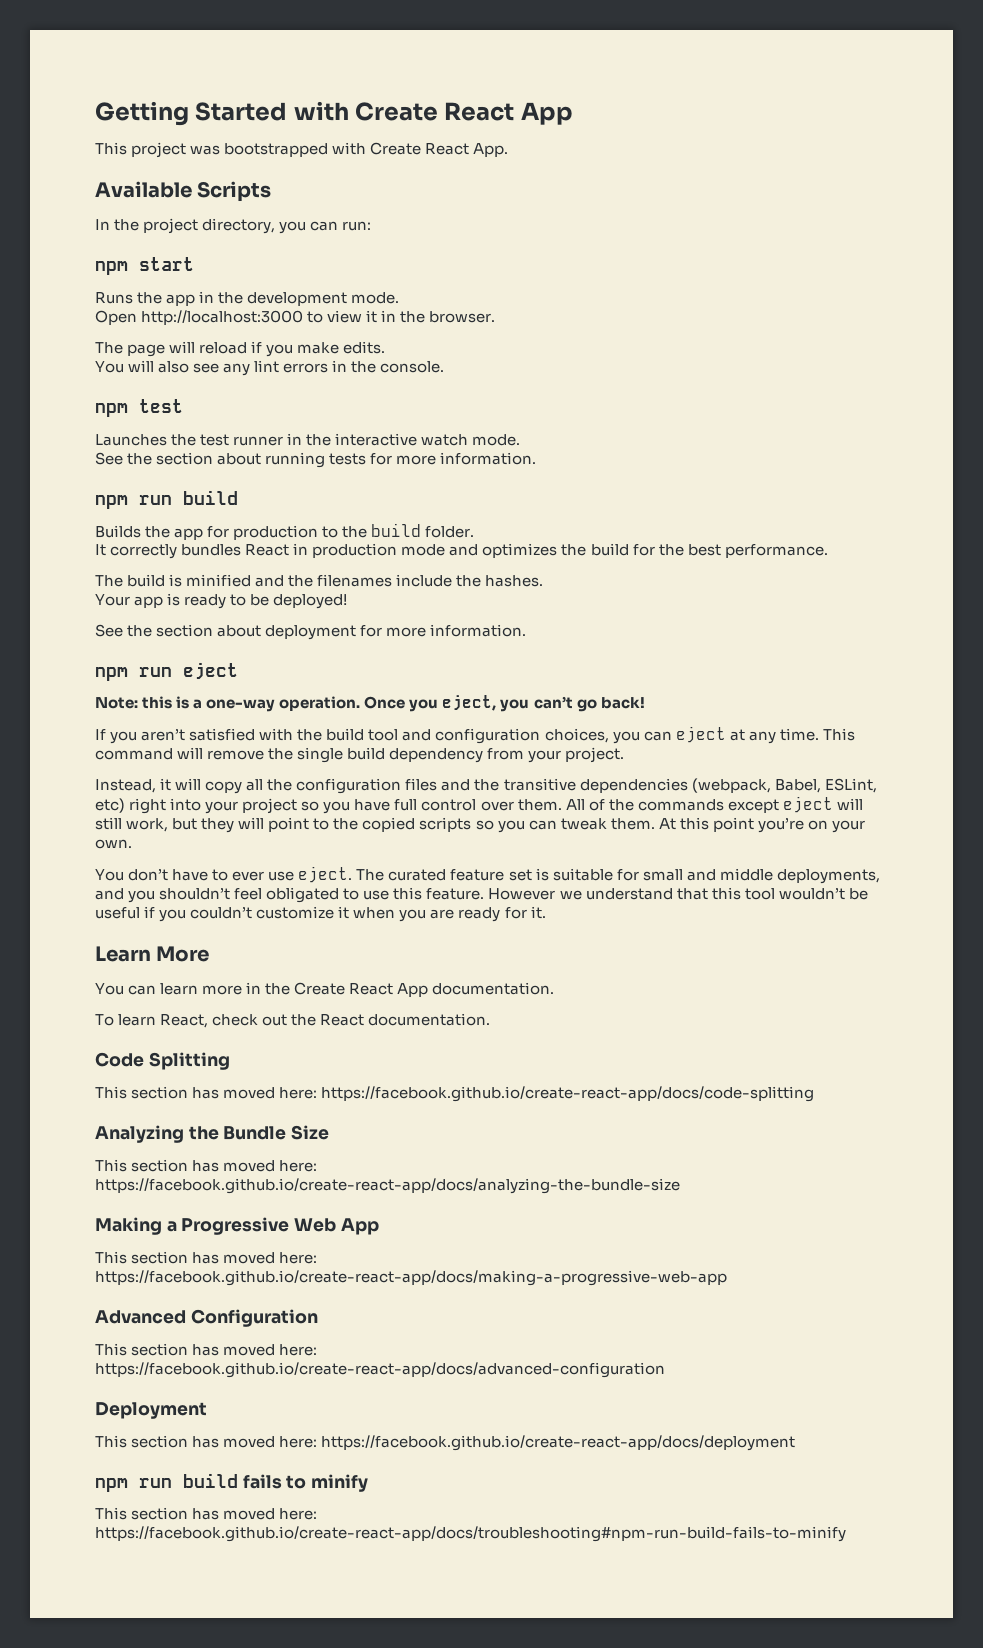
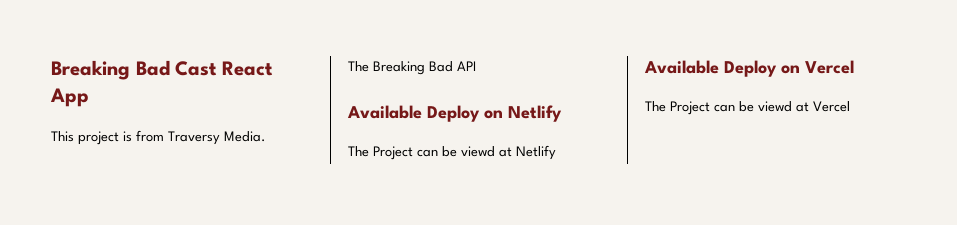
- Getting Started with Create React App
+ Breaking Bad Cast React App
- This project was bootstrapped with Create React App.
- Available Scripts
- In the project directory, you can run:
- npm start
- Runs the app in the development mode.
- Open http://localhost:3000 to view it in the browser.
- The page will reload if you make edits.
- You will also see any lint errors in the console.
- npm test
- Launches the test runner in the interactive watch mode.
- See the section about running tests for more information.
- npm run build
- Builds the app for production to the build folder.
- It correctly bundles React in production mode and optimizes the build for the best performance.
- The build is minified and the filenames include the hashes.
- Your app is ready to be deployed!
- See the section about deployment for more information.
- npm run eject
- Note: this is a one-way operation. Once you eject, you can’t go back!
- If you aren’t satisfied with the build tool and configuration choices, you can eject at any time. This command will remove the single build dependency from your project.
- Instead, it will copy all the configuration files and the transitive dependencies (webpack, Babel, ESLint, etc) right into your project so you have full control over them. All of the commands except eject will still work, but they will point to the copied scripts so you can tweak them. At this point you’re on your own.
- You don’t have to ever use eject. The curated feature set is suitable for small and middle deployments, and you shouldn’t feel obligated to use this feature. However we understand that this tool wouldn’t be useful if you couldn’t customize it when you are ready for it.
- Learn More
- You can learn more in the Create React App documentation.
- To learn React, check out the React documentation.
- Code Splitting
- This section has moved here: https://facebook.github.io/create-react-app/docs/code-splitting
- Analyzing the Bundle Size
- This section has moved here: https://facebook.github.io/create-react-app/docs/analyzing-the-bundle-size
- Making a Progressive Web App
- This section has moved here: https://facebook.github.io/create-react-app/docs/making-a-progressive-web-app
- Advanced Configuration
- This section has moved here: https://facebook.github.io/create-react-app/docs/advanced-configuration
- Deployment
- This section has moved here: https://facebook.github.io/create-react-app/docs/deployment
- npm run build fails to minify
- This section has moved here: https://facebook.github.io/create-react-app/docs/troubleshooting#npm-run-build-fails-to-minify
+ This project is from Traversy Media.
+ The Breaking Bad API
+ Available Deploy on Netlify
+ The Project can be viewd at Netlify
+ Available Deploy on Vercel
+ The Project can be viewd at Vercel

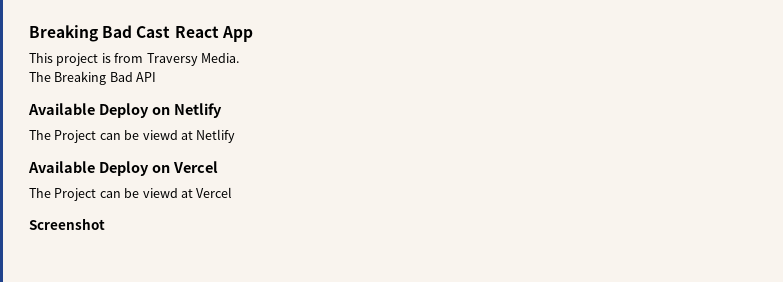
+ Screenshot

